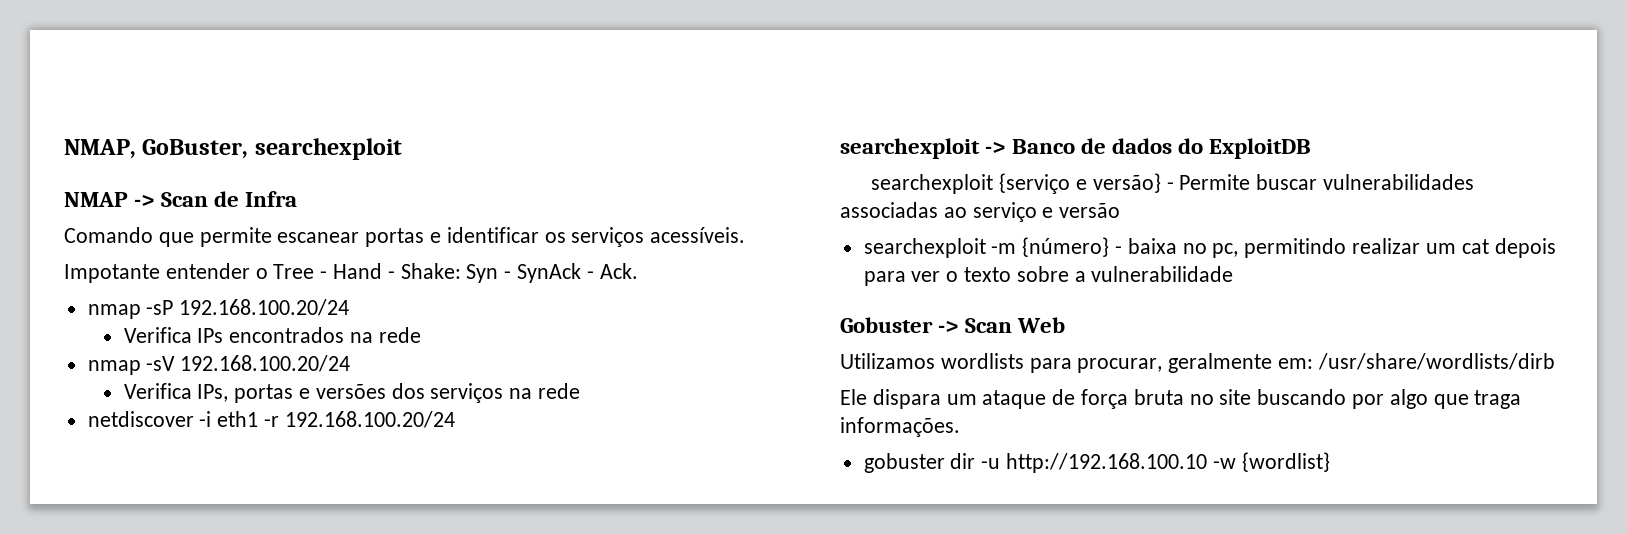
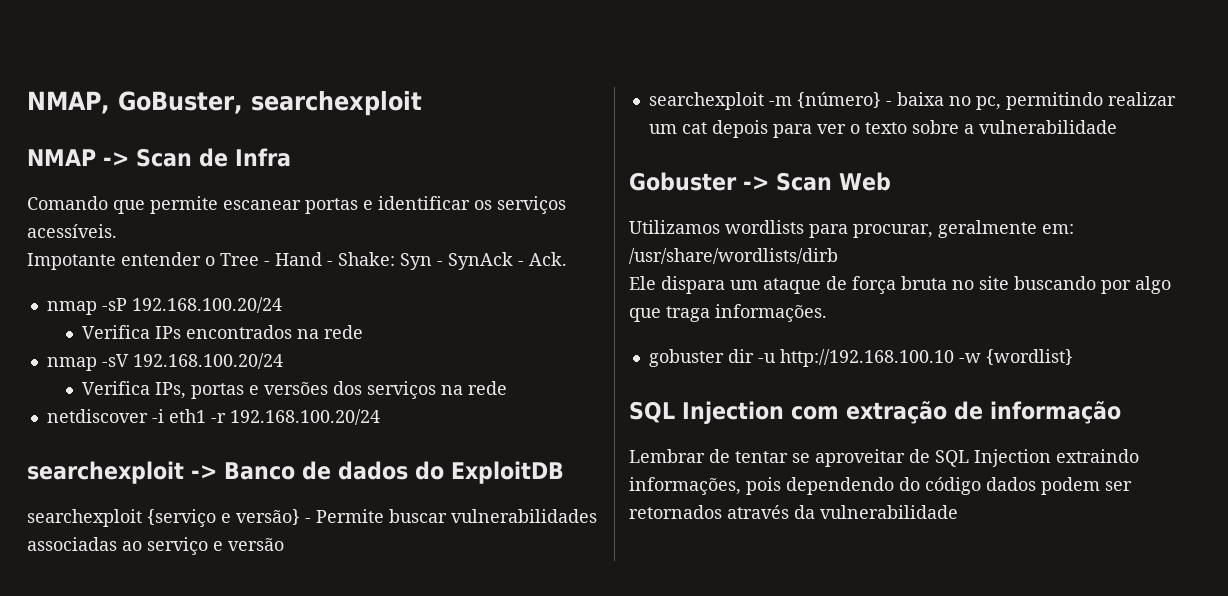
+ SQL Injection com extração de informação
+ Lembrar de tentar se aproveitar de SQL Injection extraindo informações, pois dependendo do código dados podem ser retornados através da vulnerabilidade

